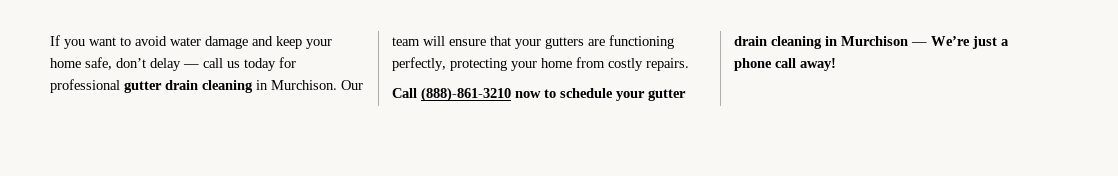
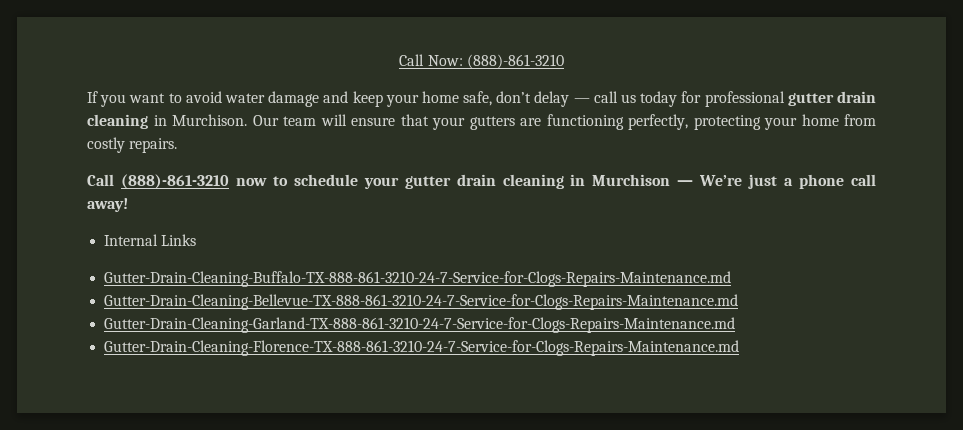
+ Call Now: (888)-861-3210
+ Internal Links
+ Gutter-Drain-Cleaning-Buffalo-TX-888-861-3210-24-7-Service-for-Clogs-Repairs-Maintenance.md
+ Gutter-Drain-Cleaning-Bellevue-TX-888-861-3210-24-7-Service-for-Clogs-Repairs-Maintenance.md
+ Gutter-Drain-Cleaning-Garland-TX-888-861-3210-24-7-Service-for-Clogs-Repairs-Maintenance.md
+ Gutter-Drain-Cleaning-Florence-TX-888-861-3210-24-7-Service-for-Clogs-Repairs-Maintenance.md

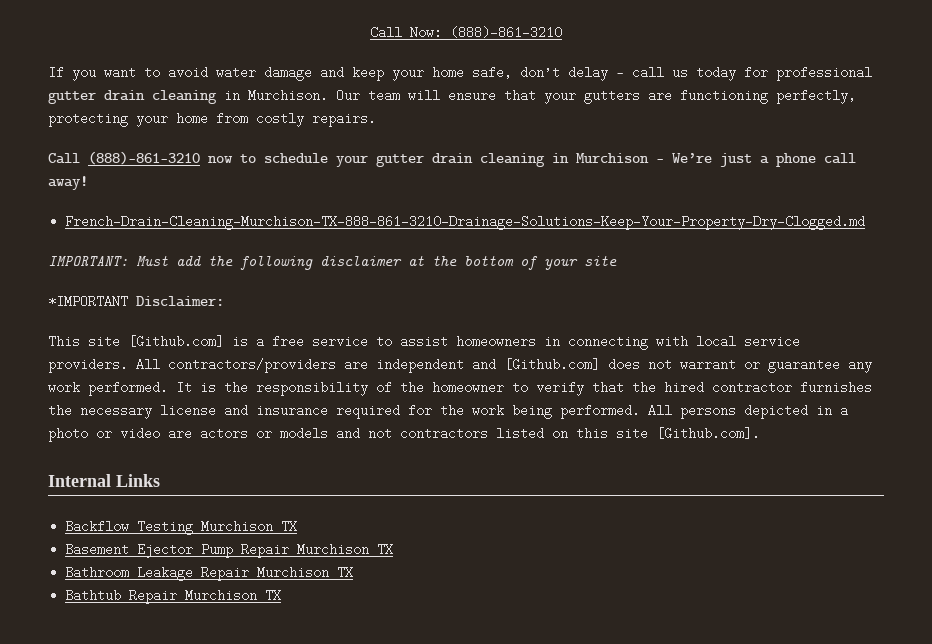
+ French-Drain-Cleaning-Murchison-TX-888-861-3210-Drainage-Solutions-Keep-Your-Property-Dry-Clogged.md
+ IMPORTANT: Must add the following disclaimer at the bottom of your site
+ *IMPORTANT Disclaimer:
+ This site [Github.com] is a free service to assist homeowners in connecting with local service providers. All contractors/providers are independent and [Github.com] does not warrant or guarantee any work performed. It is the responsibility of the homeowner to verify that the hired contractor furnishes the necessary license and insurance required for the work being performed. All persons depicted in a photo or video are actors or models and not contractors listed on this site [Github.com].
  Internal Links
- Gutter-Drain-Cleaning-Buffalo-TX-888-861-3210-24-7-Service-for-Clogs-Repairs-Maintenance.md
- Gutter-Drain-Cleaning-Bellevue-TX-888-861-3210-24-7-Service-for-Clogs-Repairs-Maintenance.md
- Gutter-Drain-Cleaning-Garland-TX-888-861-3210-24-7-Service-for-Clogs-Repairs-Maintenance.md
- Gutter-Drain-Cleaning-Florence-TX-888-861-3210-24-7-Service-for-Clogs-Repairs-Maintenance.md
+ Backflow Testing Murchison TX
+ Basement Ejector Pump Repair Murchison TX
+ Bathroom Leakage Repair Murchison TX
+ Bathtub Repair Murchison TX

